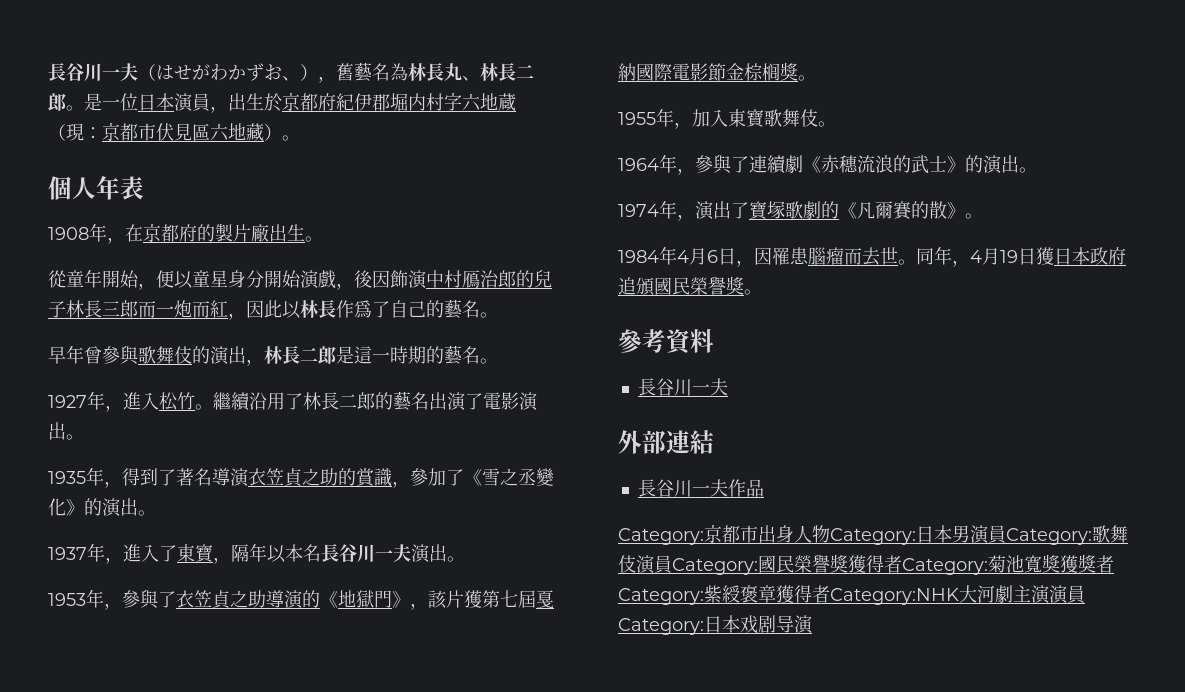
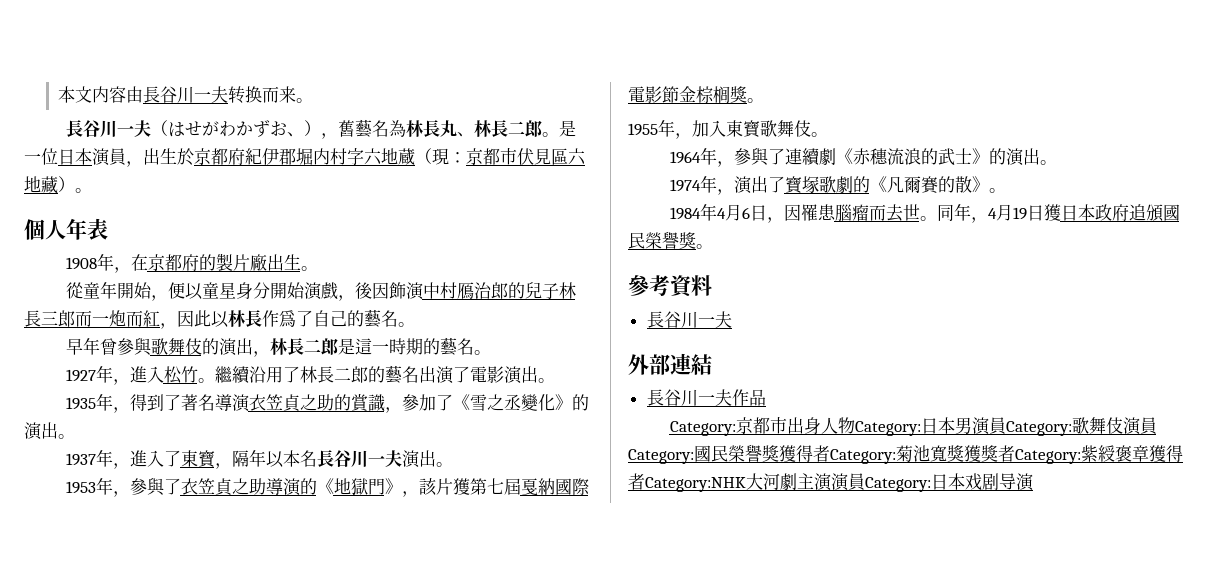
+ 本文内容由長谷川一夫转换而来。

